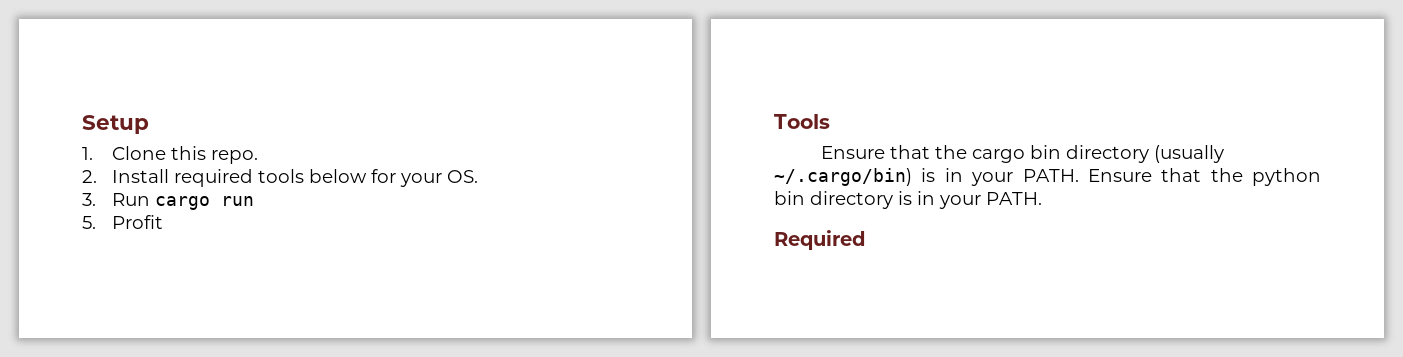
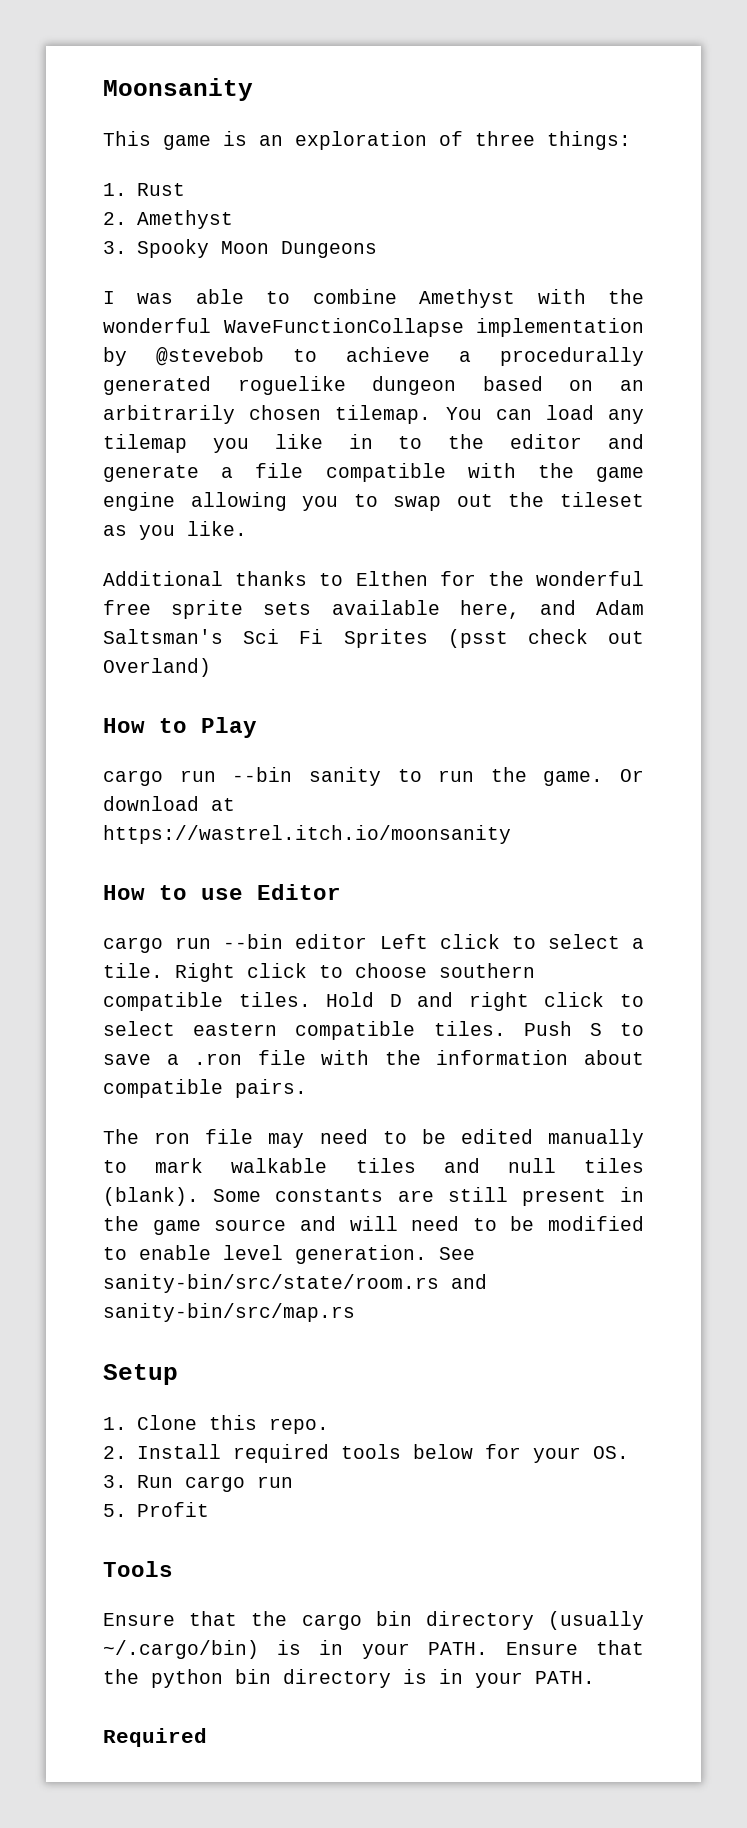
+ Moonsanity
+ This game is an exploration of three things:
+ 1. Rust
+ 2. Amethyst
+ 3. Spooky Moon Dungeons
+ I was able to combine Amethyst with the wonderful WaveFunctionCollapse implementation by @stevebob to achieve a procedurally generated roguelike dungeon based on an arbitrarily chosen tilemap. You can load any tilemap you like in to the editor and generate a file compatible with the game engine allowing you to swap out the tileset as you like.
+ Additional thanks to Elthen for the wonderful free sprite sets available here, and Adam Saltsman's Sci Fi Sprites (psst check out Overland)
+ How to Play
+ cargo run --bin sanity to run the game. Or download at https://wastrel.itch.io/moonsanity
+ How to use Editor
+ cargo run --bin editor Left click to select a tile. Right click to choose southern compatible tiles. Hold D and right click to select eastern compatible tiles. Push S to save a .ron file with the information about compatible pairs.
+ The ron file may need to be edited manually to mark walkable tiles and null tiles (blank). Some constants are still present in the game source and will need to be modified to enable level generation. See sanity-bin/src/state/room.rs and sanity-bin/src/map.rs

